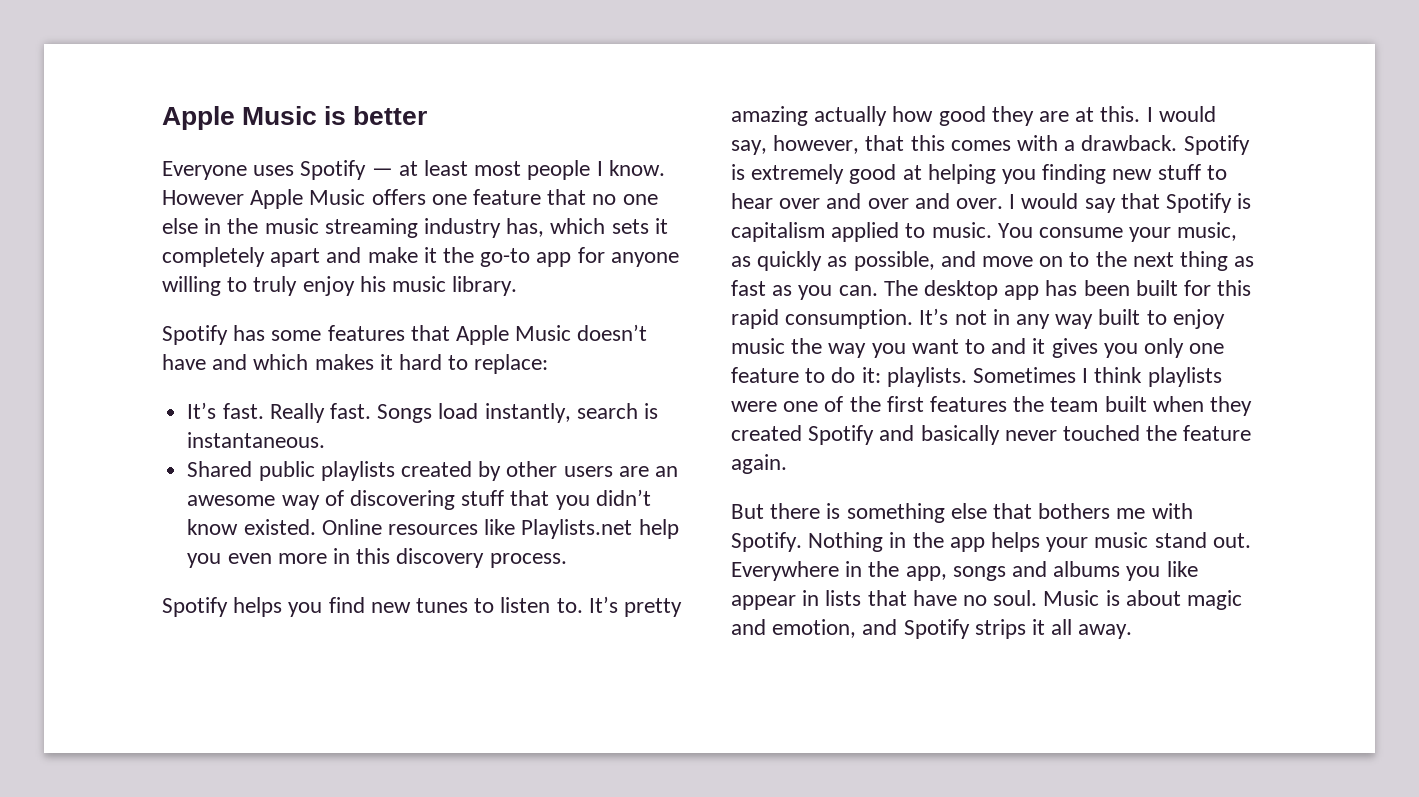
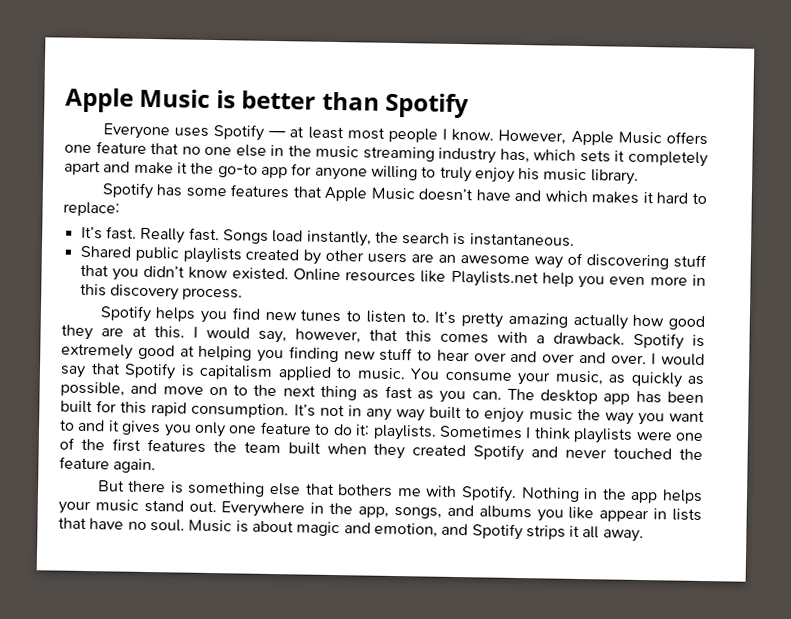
- Apple Music is better
+ Apple Music is better than Spotify
- However Apple Music offers one feature that no one else in the music streaming industry has, which sets it completely apart and make it the go-to app for anyone willing to truly enjoy his music library.
+ However, Apple Music offers one feature that no one else in the music streaming industry has, which sets it completely apart and make it the go-to app for anyone willing to truly enjoy his music library.
- Songs load instantly, search is instantaneous.
+ Songs load instantly, the search is instantaneous.
- Sometimes I think playlists were one of the first features the team built when they created Spotify and basically never touched the feature again.
+ Sometimes I think playlists were one of the first features the team built when they created Spotify and never touched the feature again.
- Everywhere in the app, songs and albums you like appear in lists that have no soul.
+ Everywhere in the app, songs, and albums you like appear in lists that have no soul.

